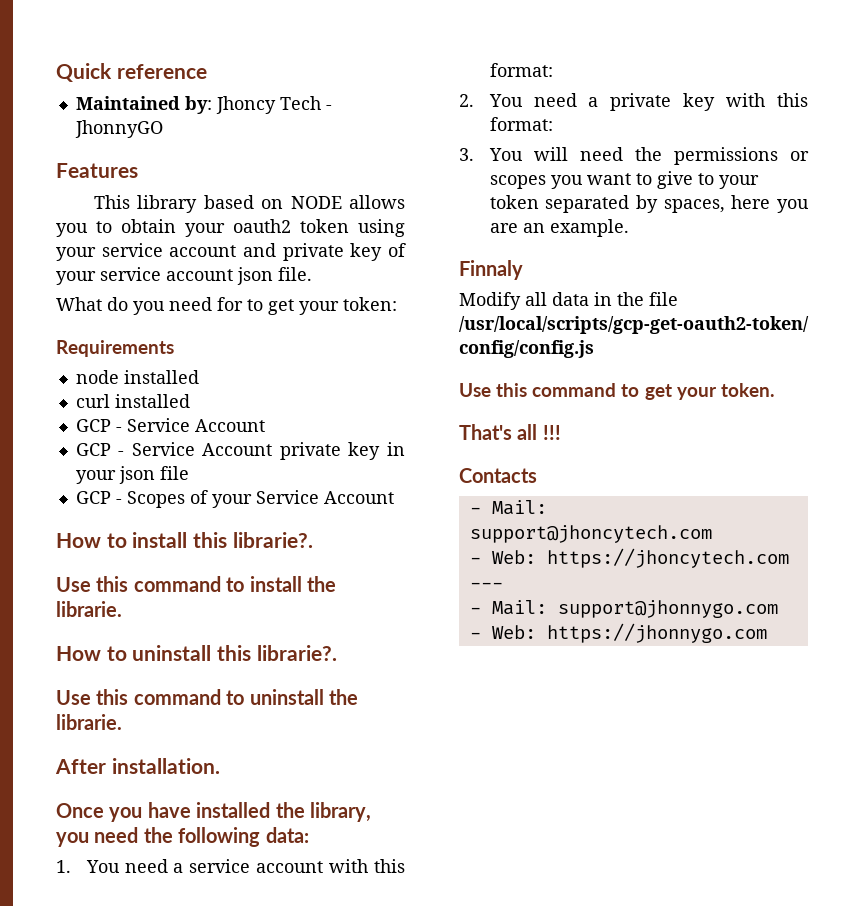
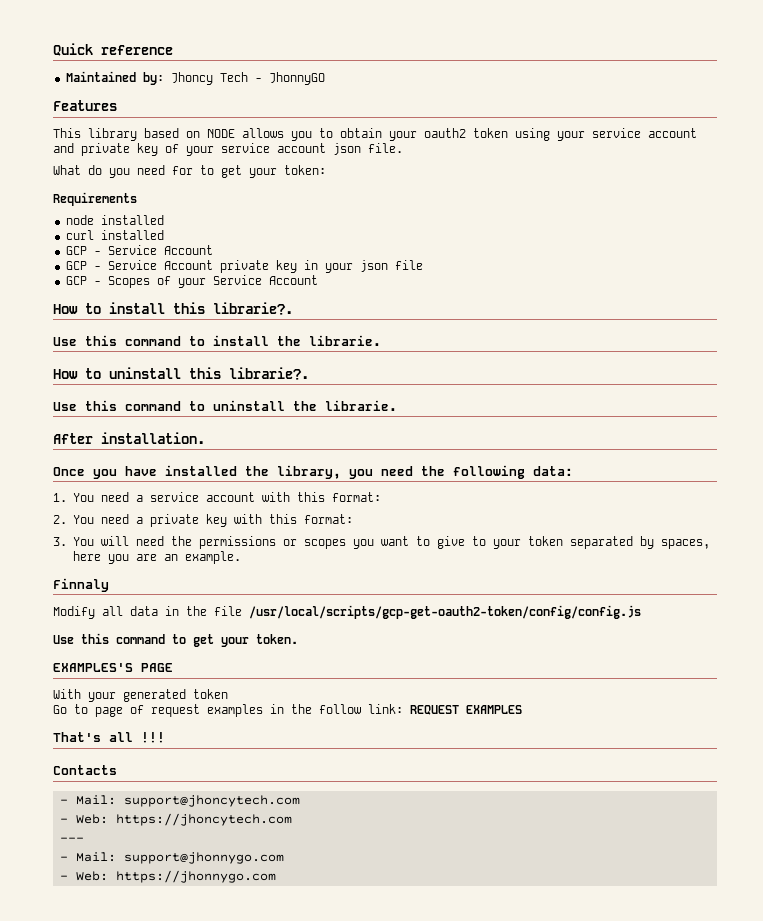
+ EXAMPLES'S PAGE
+ With your generated token
+ Go to page of request examples in the follow link: REQUEST EXAMPLES

